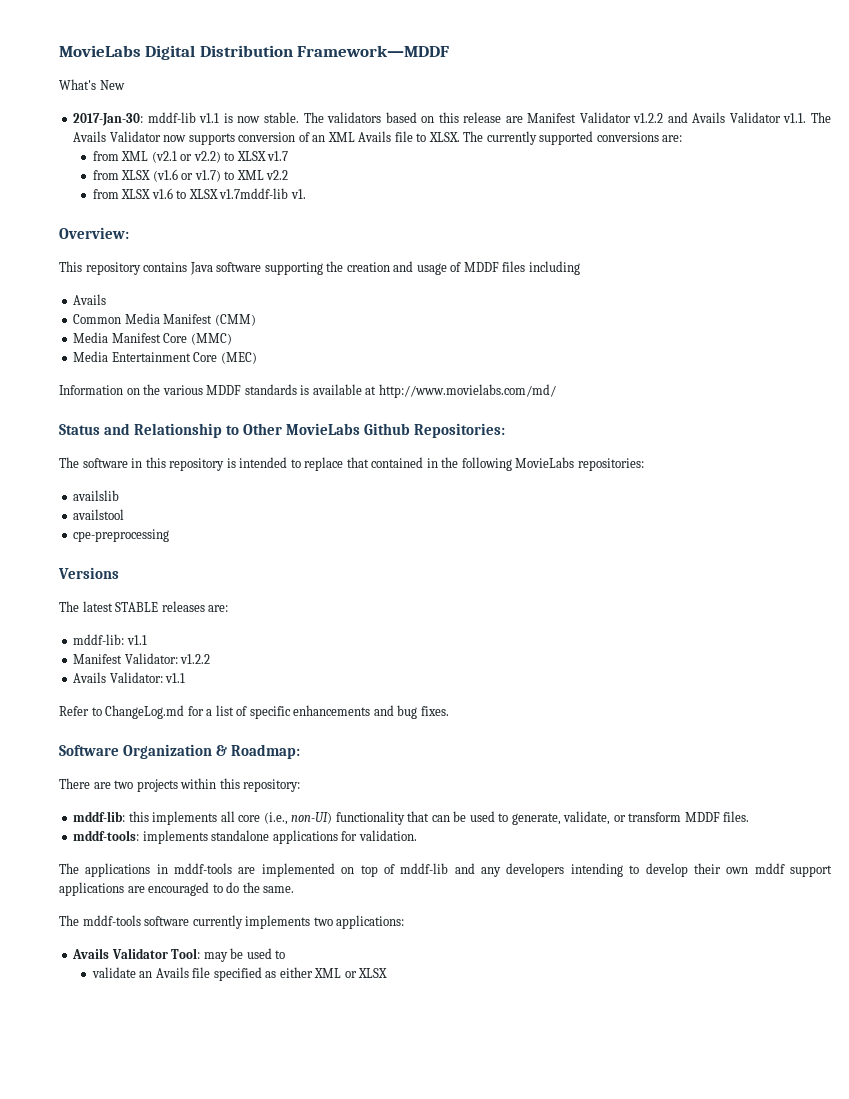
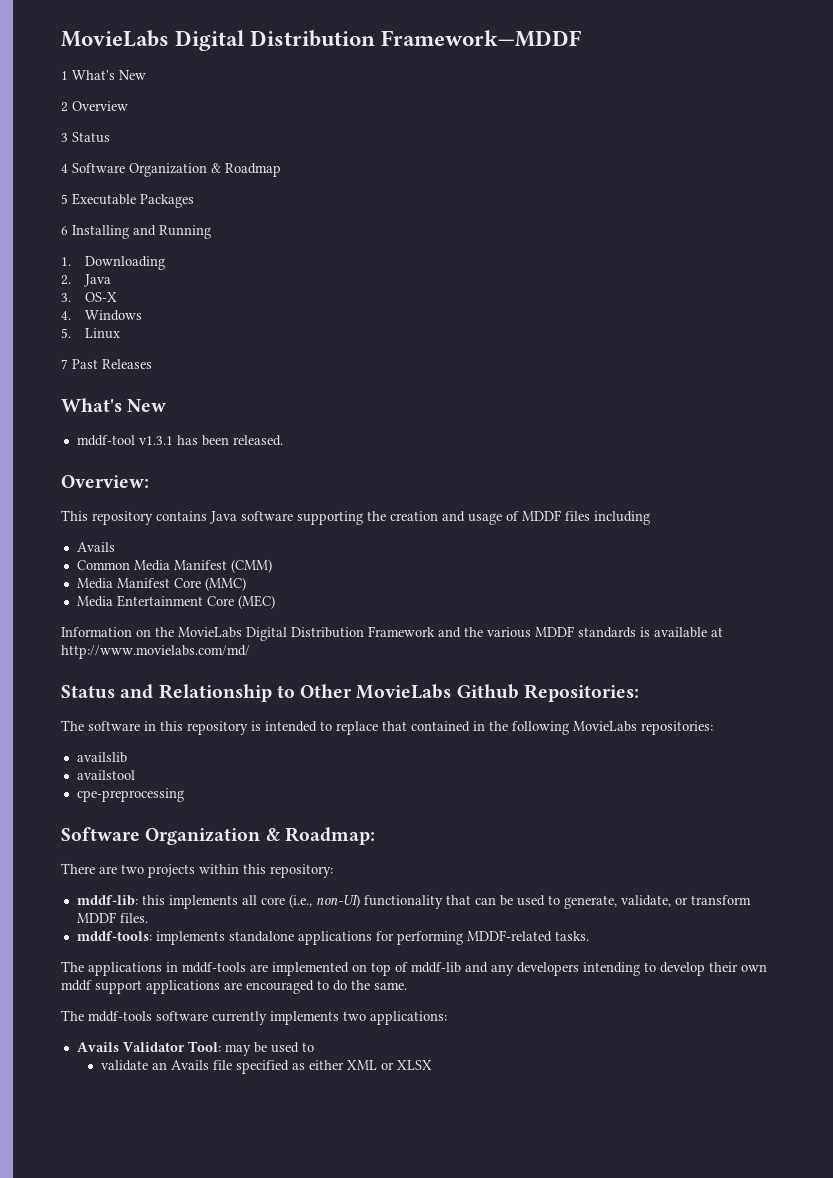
+ 1 What's New
+ 2 Overview
+ 3 Status
+ 4 Software Organization & Roadmap
+ 5 Executable Packages
+ 6 Installing and Running
+ 1. Downloading
+ 2. Java
+ 3. OS-X
+ 4. Windows
+ 5. Linux
+ 7 Past Releases
  What's New
- 2017-Jan-30: mddf-lib v1.1 is now stable. The validators based on this release are Manifest Validator v1.2.2 and Avails Validator v1.1. The Avails Validator now supports conversion of an XML Avails file to XLSX. The currently supported conversions are:
- from XML (v2.1 or v2.2) to XLSX v1.7
- from XLSX (v1.6 or v1.7) to XML v2.2
- from XLSX v1.6 to XLSX v1.7mddf-lib v1.
+ mddf-tool v1.3.1 has been released.
- Information on the various MDDF standards is available at http://www.movielabs.com/md/
+ Information on the MovieLabs Digital Distribution Framework and the various MDDF standards is available at http://www.movielabs.com/md/
- Versions
- The latest STABLE releases are:
- mddf-lib: v1.1
- Manifest Validator: v1.2.2
- Avails Validator: v1.1
- Refer to ChangeLog.md for a list of specific enhancements and bug fixes.
- mddf-tools: implements standalone applications for validation.
+ mddf-tools: implements standalone applications for performing MDDF-related tasks.

